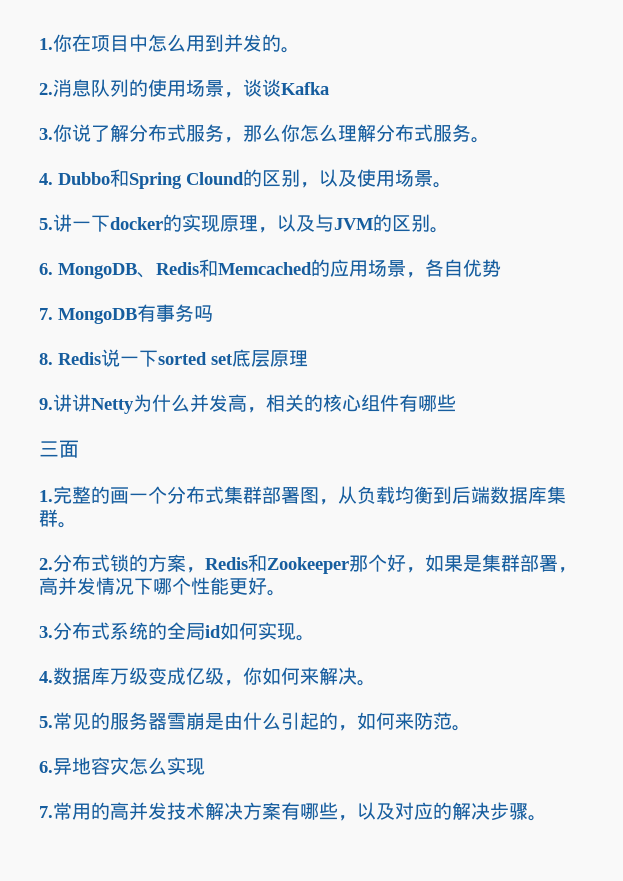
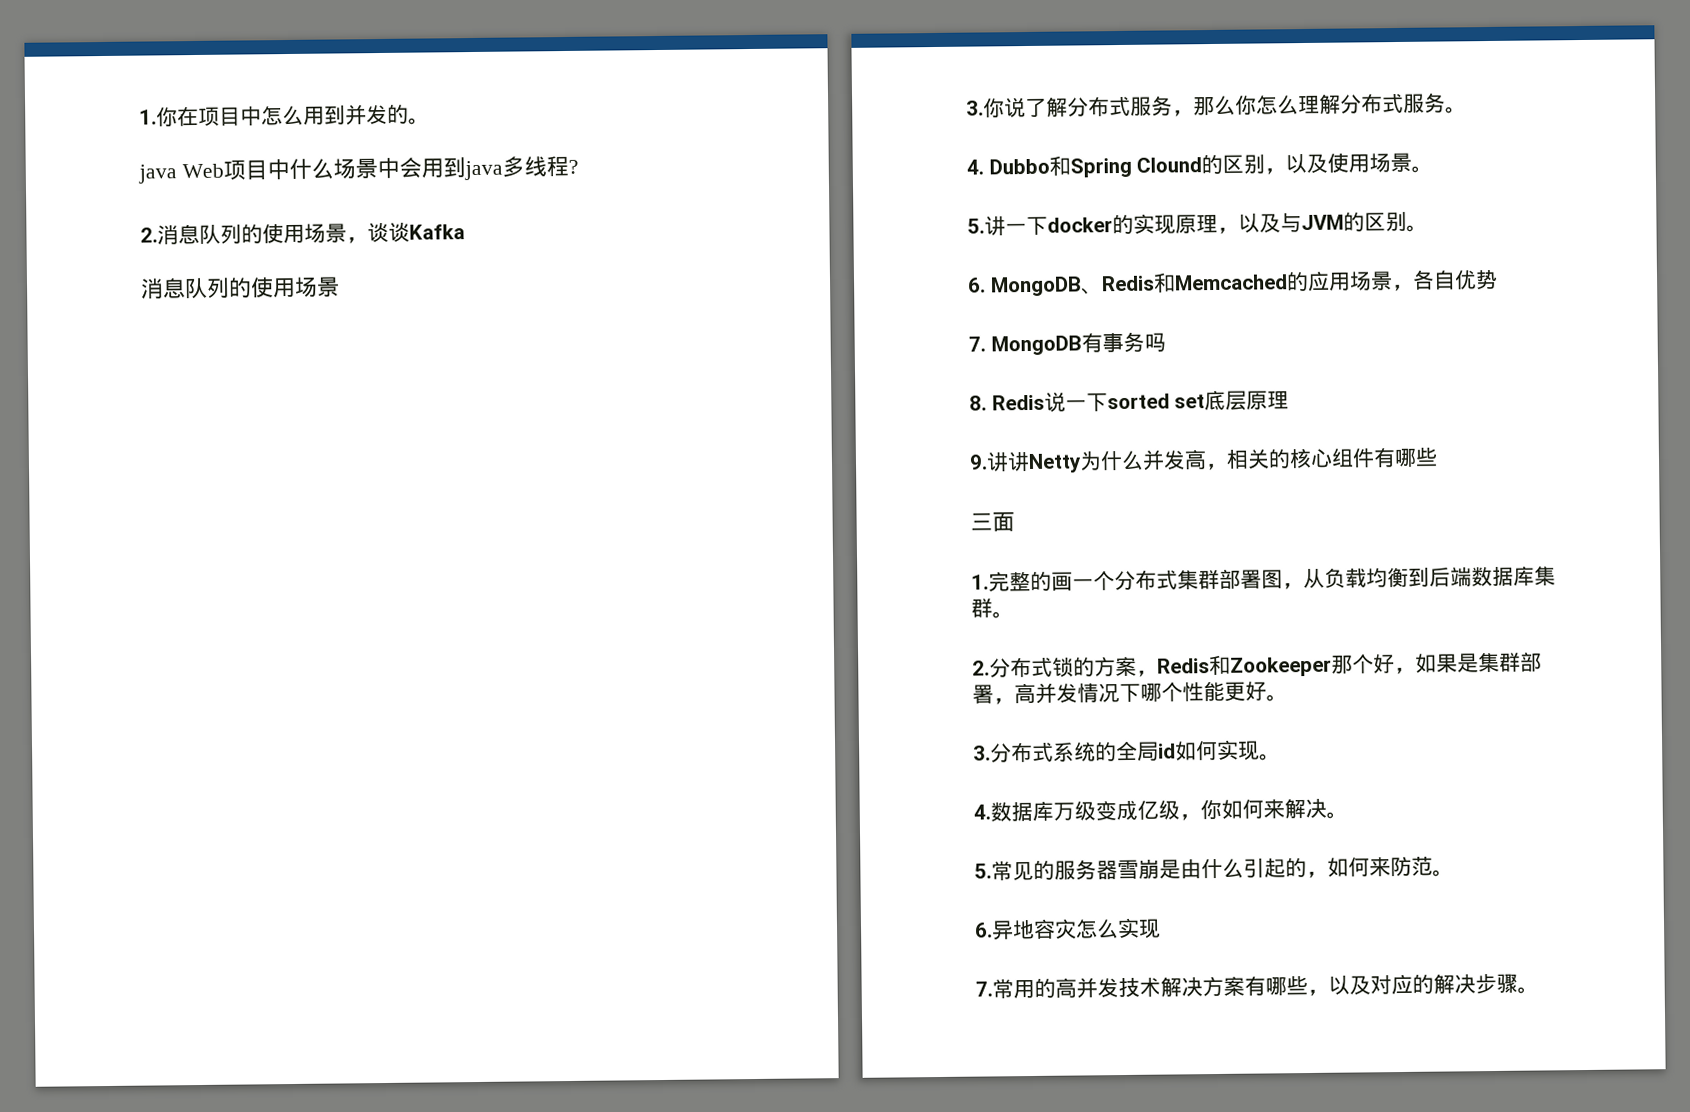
+ java Web项目中什么场景中会用到java多线程?
  2.消息队列的使用场景，谈谈Kafka
+ 消息队列的使用场景

